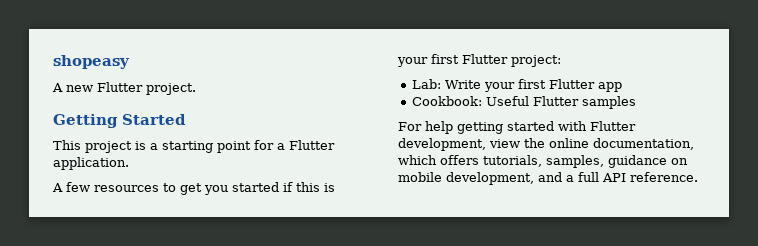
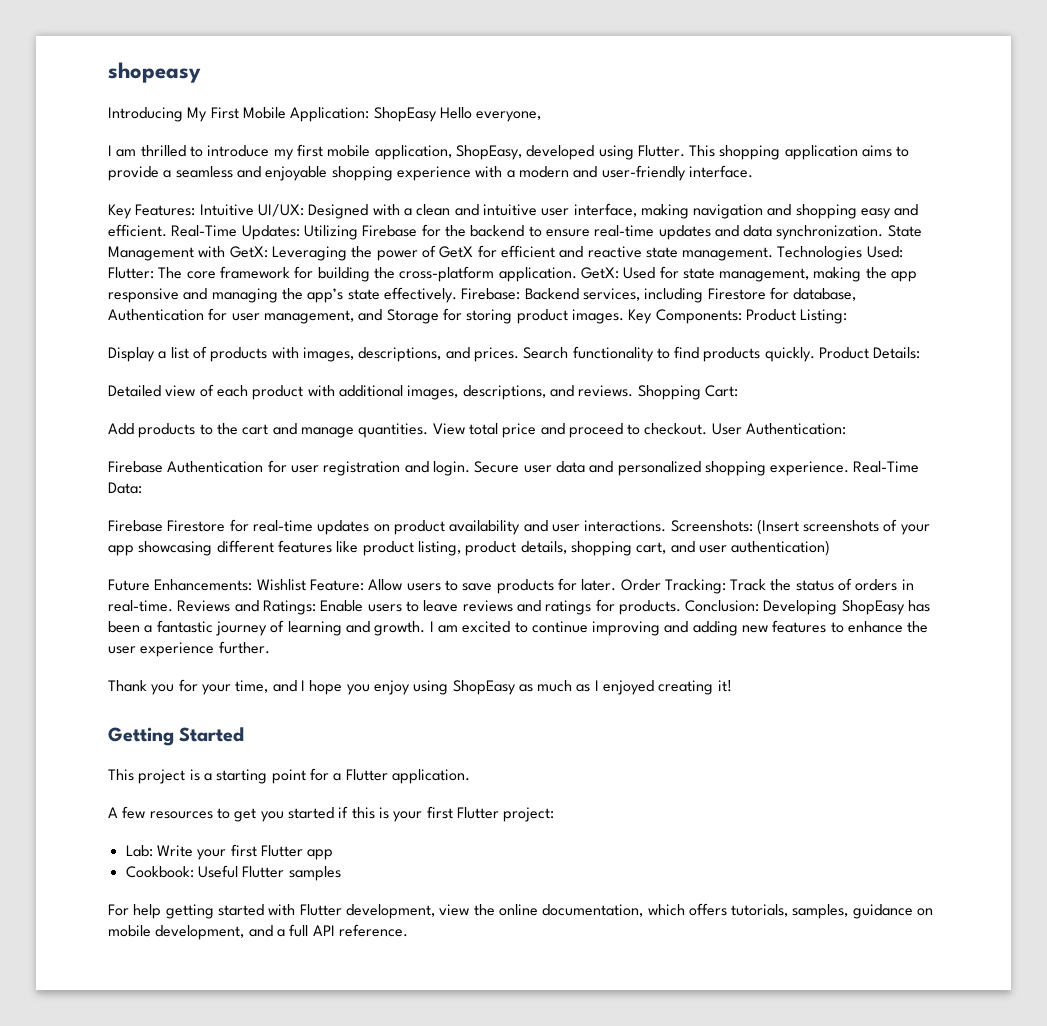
- A new Flutter project.
+ Introducing My First Mobile Application: ShopEasy Hello everyone,
+ I am thrilled to introduce my first mobile application, ShopEasy, developed using Flutter. This shopping application aims to provide a seamless and enjoyable shopping experience with a modern and user-friendly interface.
+ Key Features: Intuitive UI/UX: Designed with a clean and intuitive user interface, making navigation and shopping easy and efficient. Real-Time Updates: Utilizing Firebase for the backend to ensure real-time updates and data synchronization. State Management with GetX: Leveraging the power of GetX for efficient and reactive state management. Technologies Used: Flutter: The core framework for building the cross-platform application. GetX: Used for state management, making the app responsive and managing the app’s state effectively. Firebase: Backend services, including Firestore for database, Authentication for user management, and Storage for storing product images. Key Components: Product Listing:
+ Display a list of products with images, descriptions, and prices. Search functionality to find products quickly. Product Details:
+ Detailed view of each product with additional images, descriptions, and reviews. Shopping Cart:
+ Add products to the cart and manage quantities. View total price and proceed to checkout. User Authentication:
+ Firebase Authentication for user registration and login. Secure user data and personalized shopping experience. Real-Time Data:
+ Firebase Firestore for real-time updates on product availability and user interactions. Screenshots: (Insert screenshots of your app showcasing different features like product listing, product details, shopping cart, and user authentication)
+ Future Enhancements: Wishlist Feature: Allow users to save products for later. Order Tracking: Track the status of orders in real-time. Reviews and Ratings: Enable users to leave reviews and ratings for products. Conclusion: Developing ShopEasy has been a fantastic journey of learning and growth. I am excited to continue improving and adding new features to enhance the user experience further.
+ Thank you for your time, and I hope you enjoy using ShopEasy as much as I enjoyed creating it!

